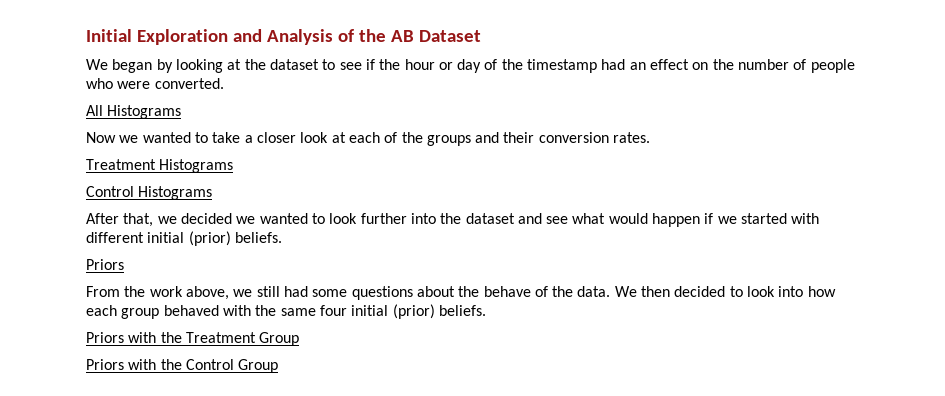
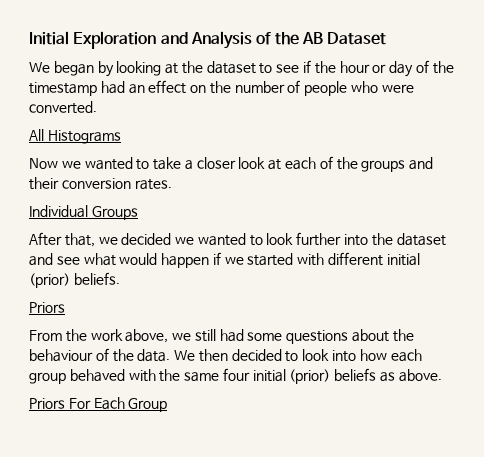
- Treatment Histograms
- Control Histograms
+ Individual Groups
- From the work above, we still had some questions about the behave of the data.
+ From the work above, we still had some questions about the behaviour of the data.
- We then decided to look into how each group behaved with the same four initial (prior) beliefs.
- Priors with the Treatment Group
- Priors with the Control Group
+ We then decided to look into how each group behaved with the same four initial (prior) beliefs as above.
+ Priors For Each Group

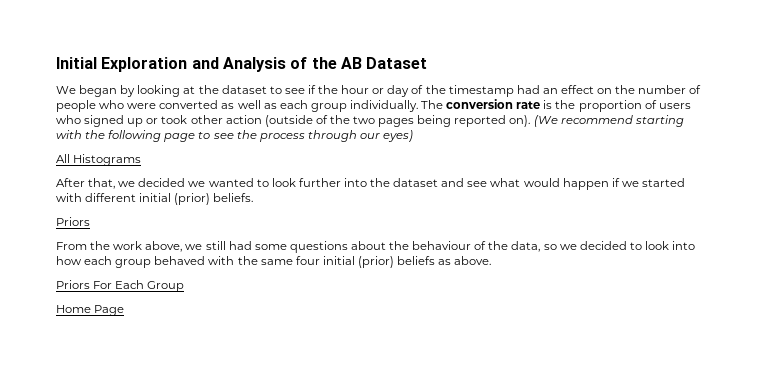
- We began by looking at the dataset to see if the hour or day of the timestamp had an effect on the number of people who were converted.
+ We began by looking at the dataset to see if the hour or day of the timestamp had an effect on the number of people who were converted as well as each group individually. The conversion rate is the proportion of users who signed up or took other action (outside of the two pages being reported on). (We recommend starting with the following page to see the process through our eyes)
  All Histograms
- Now we wanted to take a closer look at each of the groups and their conversion rates.
- Individual Groups
- From the work above, we still had some questions about the behaviour of the data. We then decided to look into how each group behaved with the same four initial (prior) beliefs as above.
+ From the work above, we still had some questions about the behaviour of the data, so we decided to look into how each group behaved with the same four initial (prior) beliefs as above.
+ Home Page

